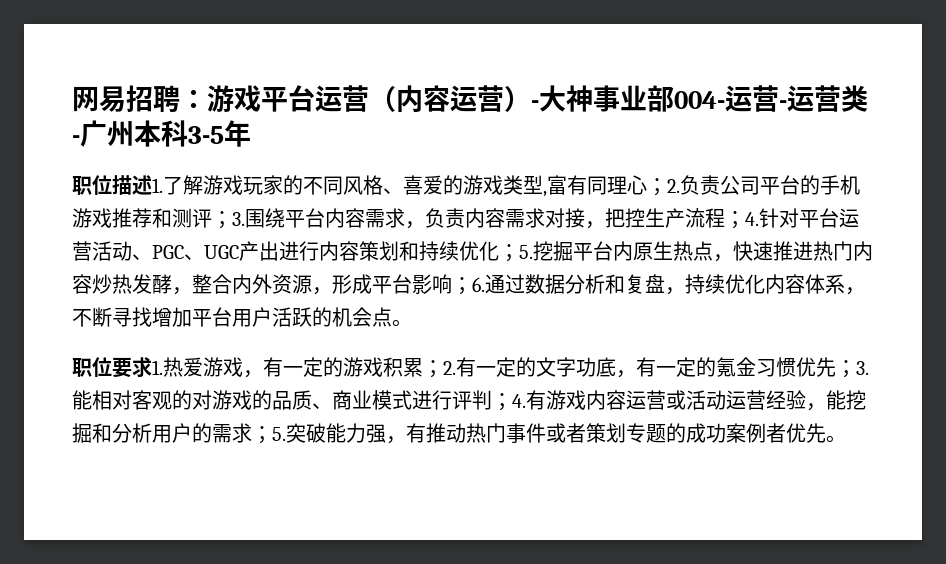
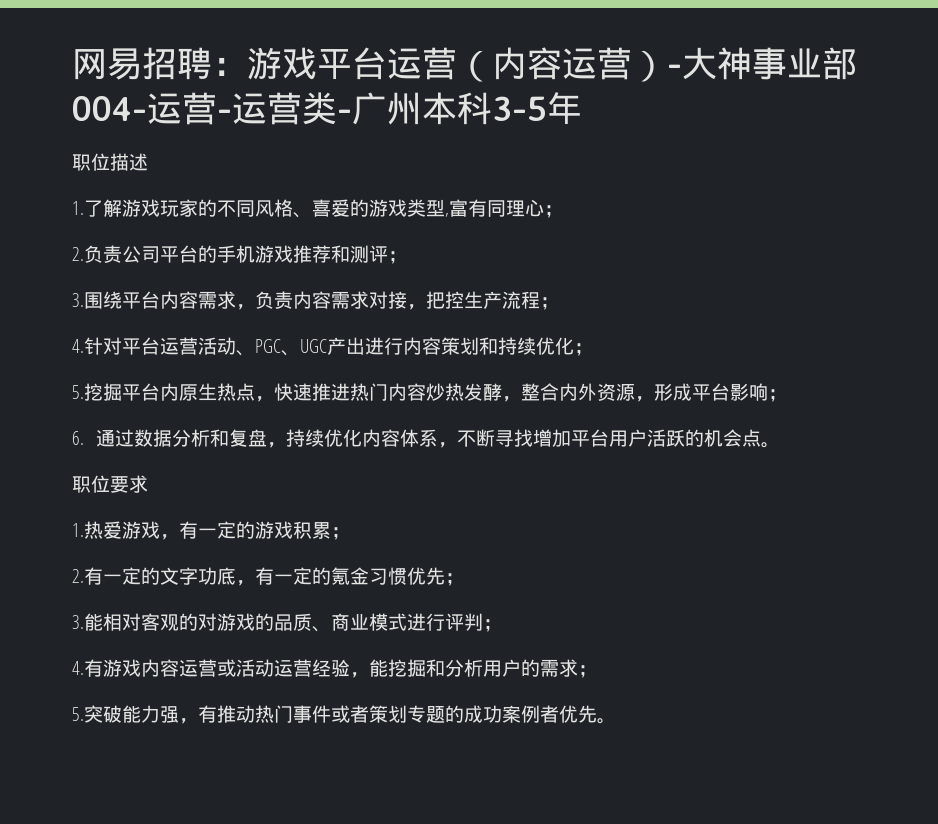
- 职位描述1.了解游戏玩家的不同风格、喜爱的游戏类型,富有同理心；2.负责公司平台的手机游戏推荐和测评；3.围绕平台内容需求，负责内容需求对接，把控生产流程；4.针对平台运营活动、PGC、UGC产出进行内容策划和持续优化；5.挖掘平台内原生热点，快速推进热门内容炒热发酵，整合内外资源，形成平台影响；6.通过数据分析和复盘，持续优化内容体系，不断寻找增加平台用户活跃的机会点。
+ 职位描述
+ 1.了解游戏玩家的不同风格、喜爱的游戏类型,富有同理心；
+ 2.负责公司平台的手机游戏推荐和测评；
+ 3.围绕平台内容需求，负责内容需求对接，把控生产流程；
+ 4.针对平台运营活动、PGC、UGC产出进行内容策划和持续优化；
+ 5.挖掘平台内原生热点，快速推进热门内容炒热发酵，整合内外资源，形成平台影响；
+ 6.通过数据分析和复盘，持续优化内容体系，不断寻找增加平台用户活跃的机会点。
- 职位要求1.热爱游戏，有一定的游戏积累；2.有一定的文字功底，有一定的氪金习惯优先；3.能相对客观的对游戏的品质、商业模式进行评判；4.有游戏内容运营或活动运营经验，能挖掘和分析用户的需求；5.突破能力强，有推动热门事件或者策划专题的成功案例者优先。
+ 职位要求
+ 1.热爱游戏，有一定的游戏积累；
+ 2.有一定的文字功底，有一定的氪金习惯优先；
+ 3.能相对客观的对游戏的品质、商业模式进行评判；
+ 4.有游戏内容运营或活动运营经验，能挖掘和分析用户的需求；
+ 5.突破能力强，有推动热门事件或者策划专题的成功案例者优先。

